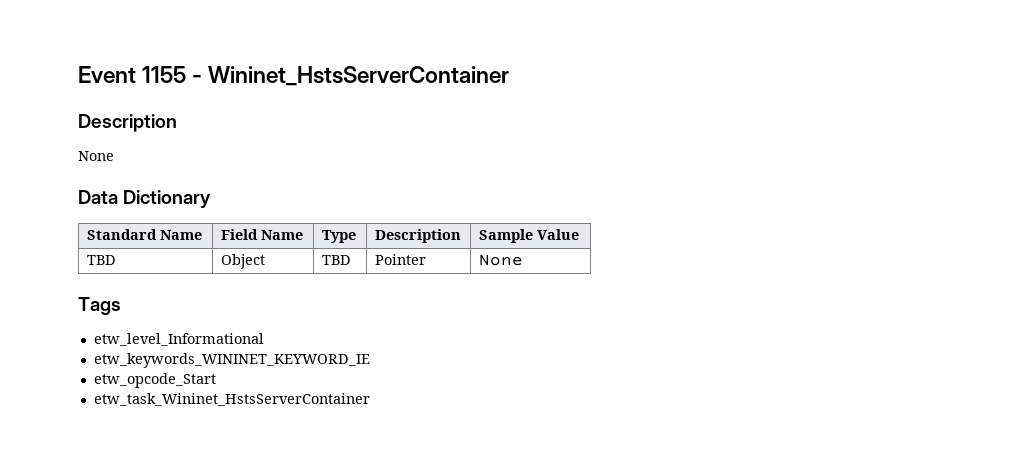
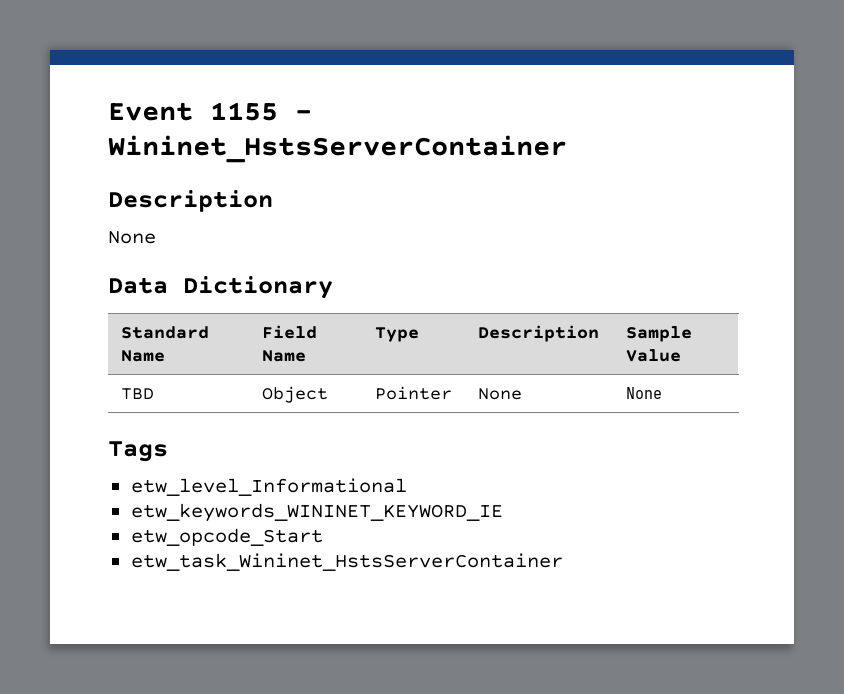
- TBD | Object | TBD | Pointer | None
+ TBD | Object | Pointer | None | None

